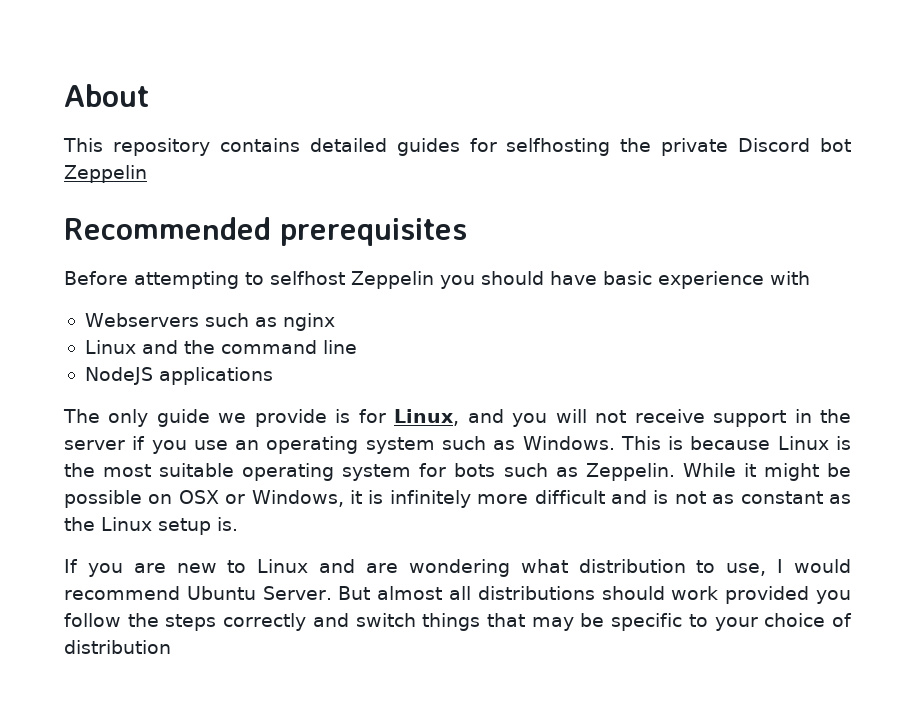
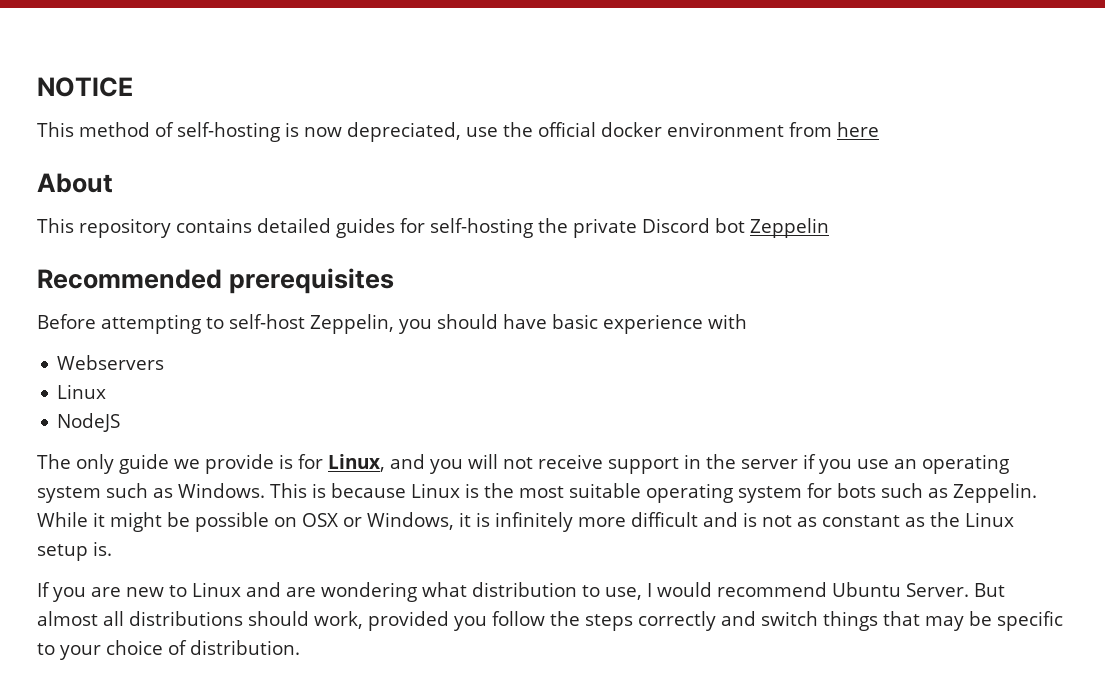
+ NOTICE
+ This method of self-hosting is now depreciated, use the official docker environment from here
- This repository contains detailed guides for selfhosting the private Discord bot Zeppelin
+ This repository contains detailed guides for self-hosting the private Discord bot Zeppelin
- Before attempting to selfhost Zeppelin you should have basic experience with
+ Before attempting to self-host Zeppelin, you should have basic experience with
- Webservers such as nginx
- Linux and the command line
+ Webservers
+ Linux
- NodeJS applications
+ NodeJS
- But almost all distributions should work provided you follow the steps correctly and switch things that may be specific to your choice of distribution
+ But almost all distributions should work, provided you follow the steps correctly and switch things that may be specific to your choice of distribution.

